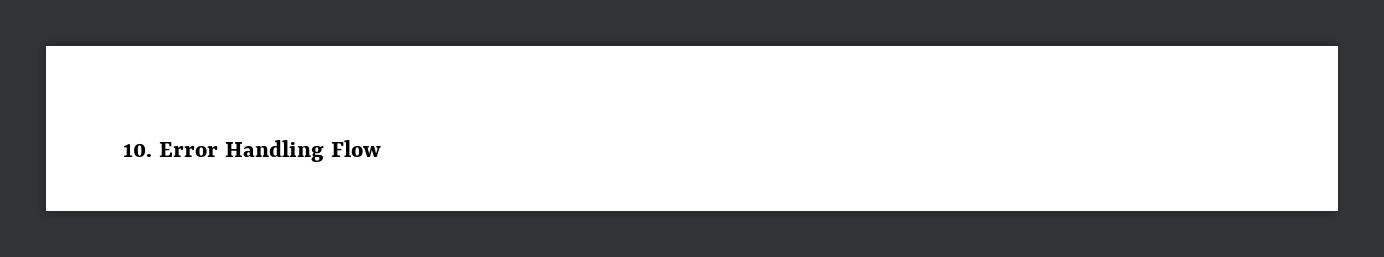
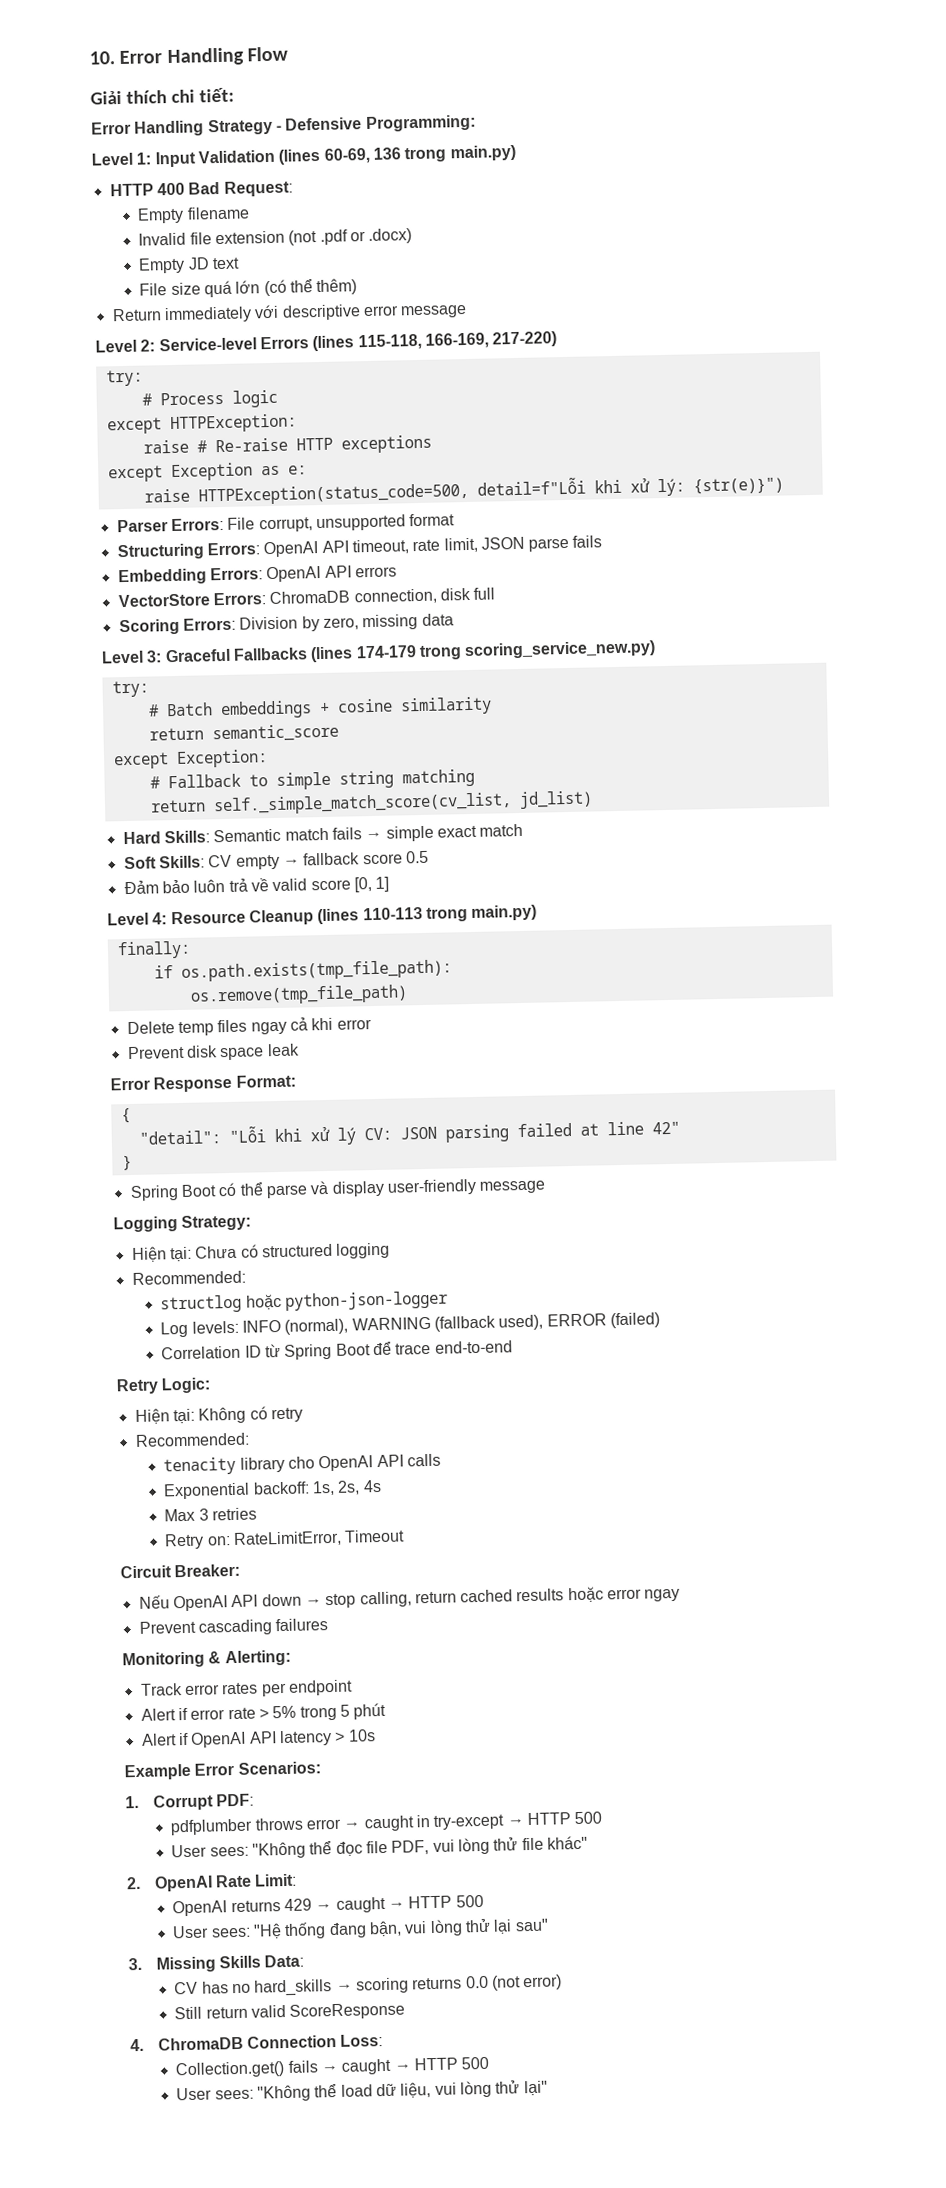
+ Giải thích chi tiết:
+ Error Handling Strategy - Defensive Programming:
+ Level 1: Input Validation (lines 60-69, 136 trong main.py)
+ HTTP 400 Bad Request:
+ Empty filename
+ Invalid file extension (not .pdf or .docx)
+ Empty JD text
+ File size quá lớn (có thể thêm)
+ Return immediately với descriptive error message
+ Level 2: Service-level Errors (lines 115-118, 166-169, 217-220)
+ try:
+ # Process logic
+ except HTTPException:
+ raise # Re-raise HTTP exceptions
+ except Exception as e:
+ raise HTTPException(status_code=500, detail=f"Lỗi khi xử lý: {str(e)}")
+ Parser Errors: File corrupt, unsupported format
+ Structuring Errors: OpenAI API timeout, rate limit, JSON parse fails
+ Embedding Errors: OpenAI API errors
+ VectorStore Errors: ChromaDB connection, disk full
+ Scoring Errors: Division by zero, missing data
+ Level 3: Graceful Fallbacks (lines 174-179 trong scoring_service_new.py)
+ try:
+ # Batch embeddings + cosine similarity
+ return semantic_score
+ except Exception:
+ # Fallback to simple string matching
+ return self._simple_match_score(cv_list, jd_list)
+ Hard Skills: Semantic match fails → simple exact match
+ Soft Skills: CV empty → fallback score 0.5
+ Đảm bảo luôn trả về valid score [0, 1]
+ Level 4: Resource Cleanup (lines 110-113 trong main.py)
+ finally:
+ if os.path.exists(tmp_file_path):
+ os.remove(tmp_file_path)
+ Delete temp files ngay cả khi error
+ Prevent disk space leak
+ Error Response Format:
+ {
+ "detail": "Lỗi khi xử lý CV: JSON parsing failed at line 42"
+ }
+ Spring Boot có thể parse và display user-friendly message
+ Logging Strategy:
+ Hiện tại: Chưa có structured logging
+ Recommended:
+ structlog hoặc python-json-logger
+ Log levels: INFO (normal), WARNING (fallback used), ERROR (failed)
+ Correlation ID từ Spring Boot để trace end-to-end
+ Retry Logic:
+ Hiện tại: Không có retry
+ Recommended:
+ tenacity library cho OpenAI API calls
+ Exponential backoff: 1s, 2s, 4s
+ Max 3 retries
+ Retry on: RateLimitError, Timeout
+ Circuit Breaker:
+ Nếu OpenAI API down → stop calling, return cached results hoặc error ngay
+ Prevent cascading failures
+ Monitoring & Alerting:
+ Track error rates per endpoint
+ Alert if error rate > 5% trong 5 phút
+ Alert if OpenAI API latency > 10s
+ Example Error Scenarios:
+ 1. Corrupt PDF:
+ pdfplumber throws error → caught in try-except → HTTP 500
+ User sees: "Không thể đọc file PDF, vui lòng thử file khác"
+ 2. OpenAI Rate Limit:
+ OpenAI returns 429 → caught → HTTP 500
+ User sees: "Hệ thống đang bận, vui lòng thử lại sau"
+ 3. Missing Skills Data:
+ CV has no hard_skills → scoring returns 0.0 (not error)
+ Still return valid ScoreResponse
+ 4. ChromaDB Connection Loss:
+ Collection.get() fails → caught → HTTP 500
+ User sees: "Không thể load dữ liệu, vui lòng thử lại"

